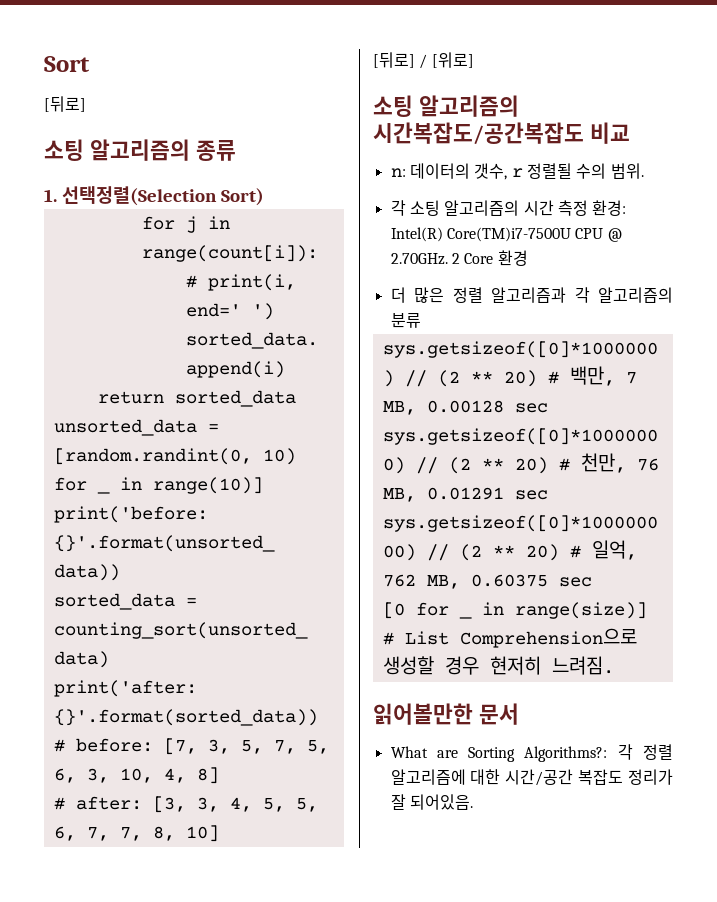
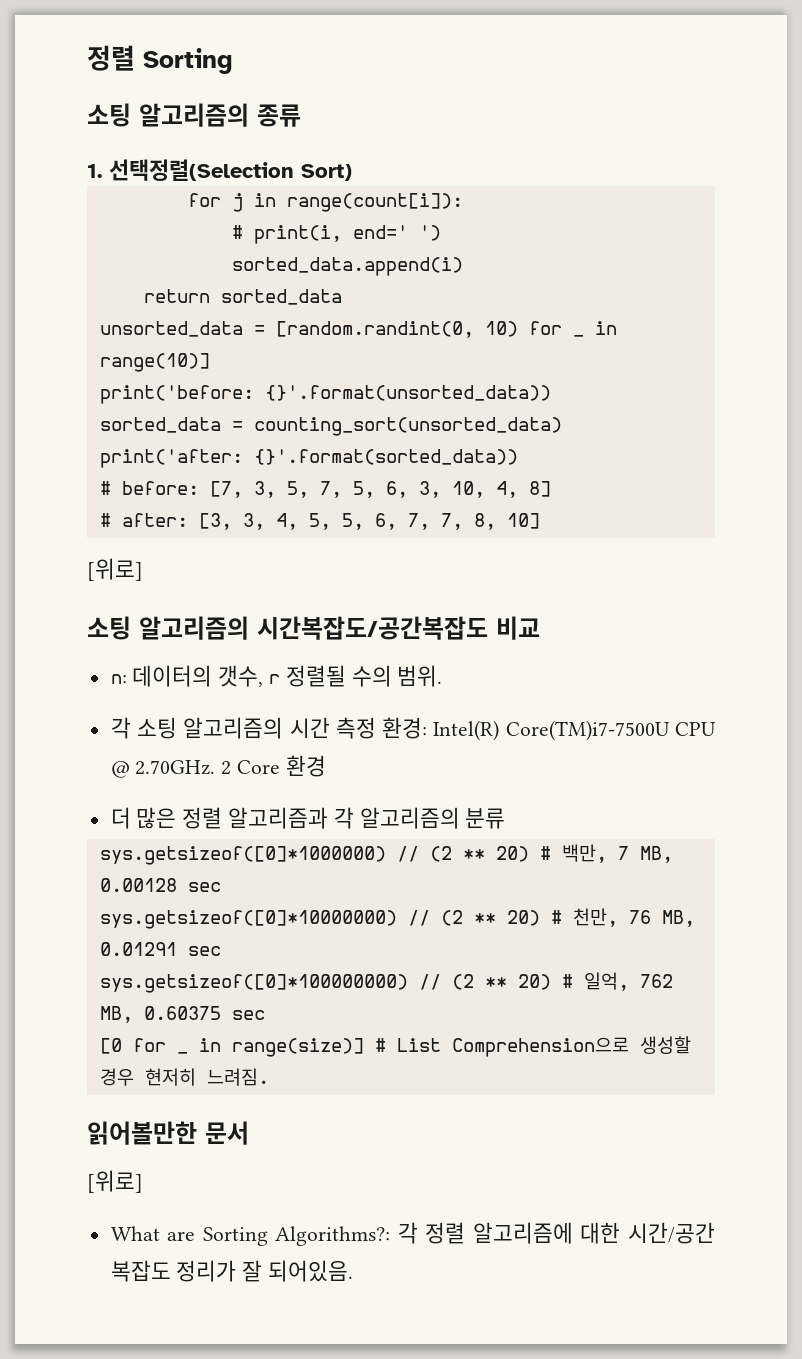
- Sort
- [뒤로]
+ 정렬 Sorting
  # after: [3, 3, 4, 5, 5, 6, 7, 7, 8, 10]
- [뒤로] / [위로]
+ [위로]
  읽어볼만한 문서
+ [위로]

